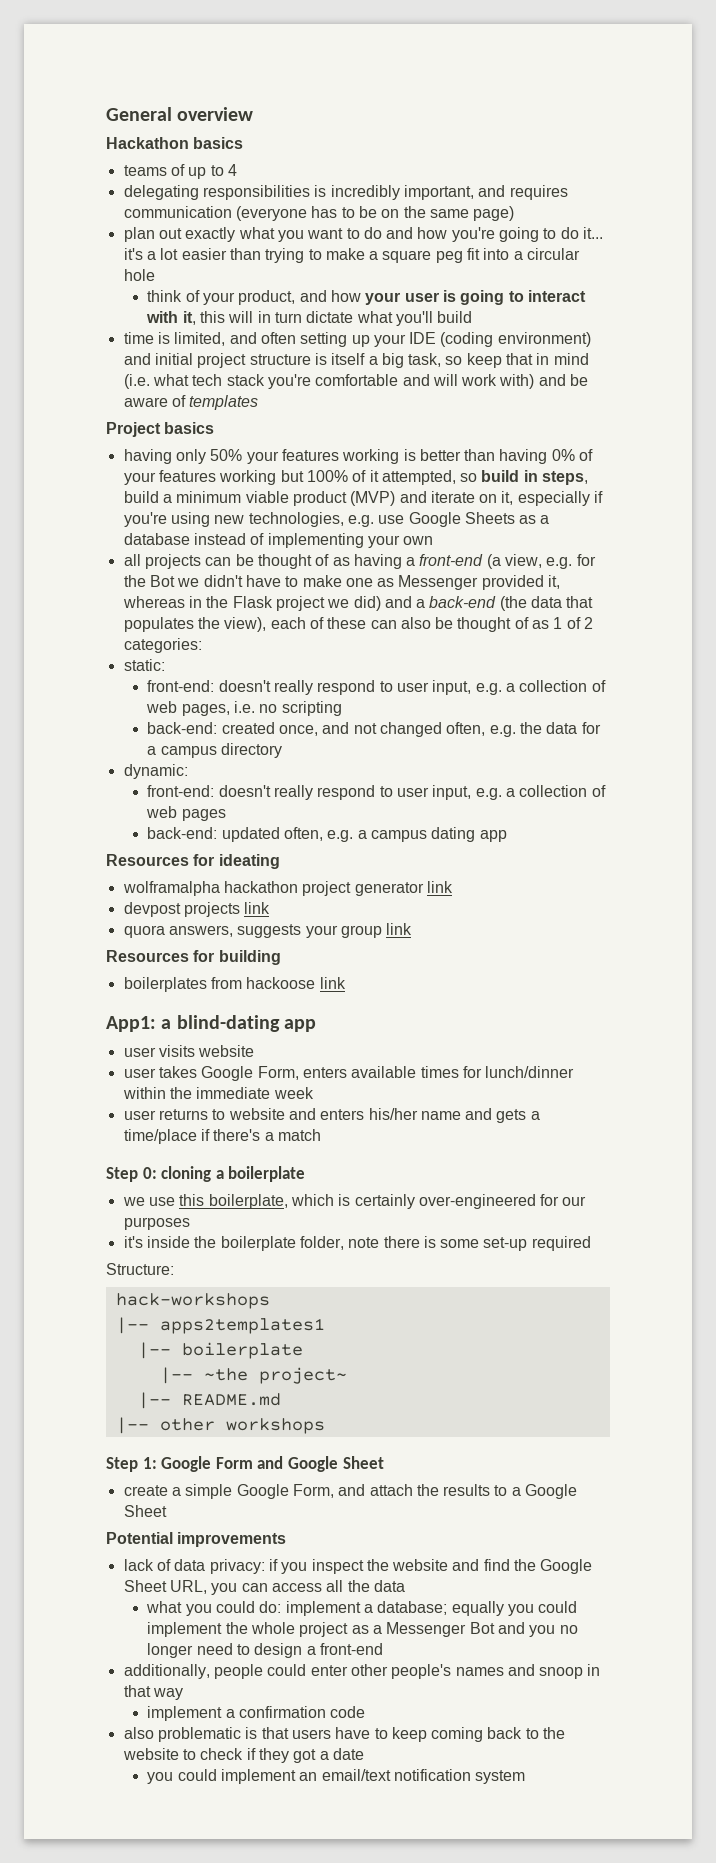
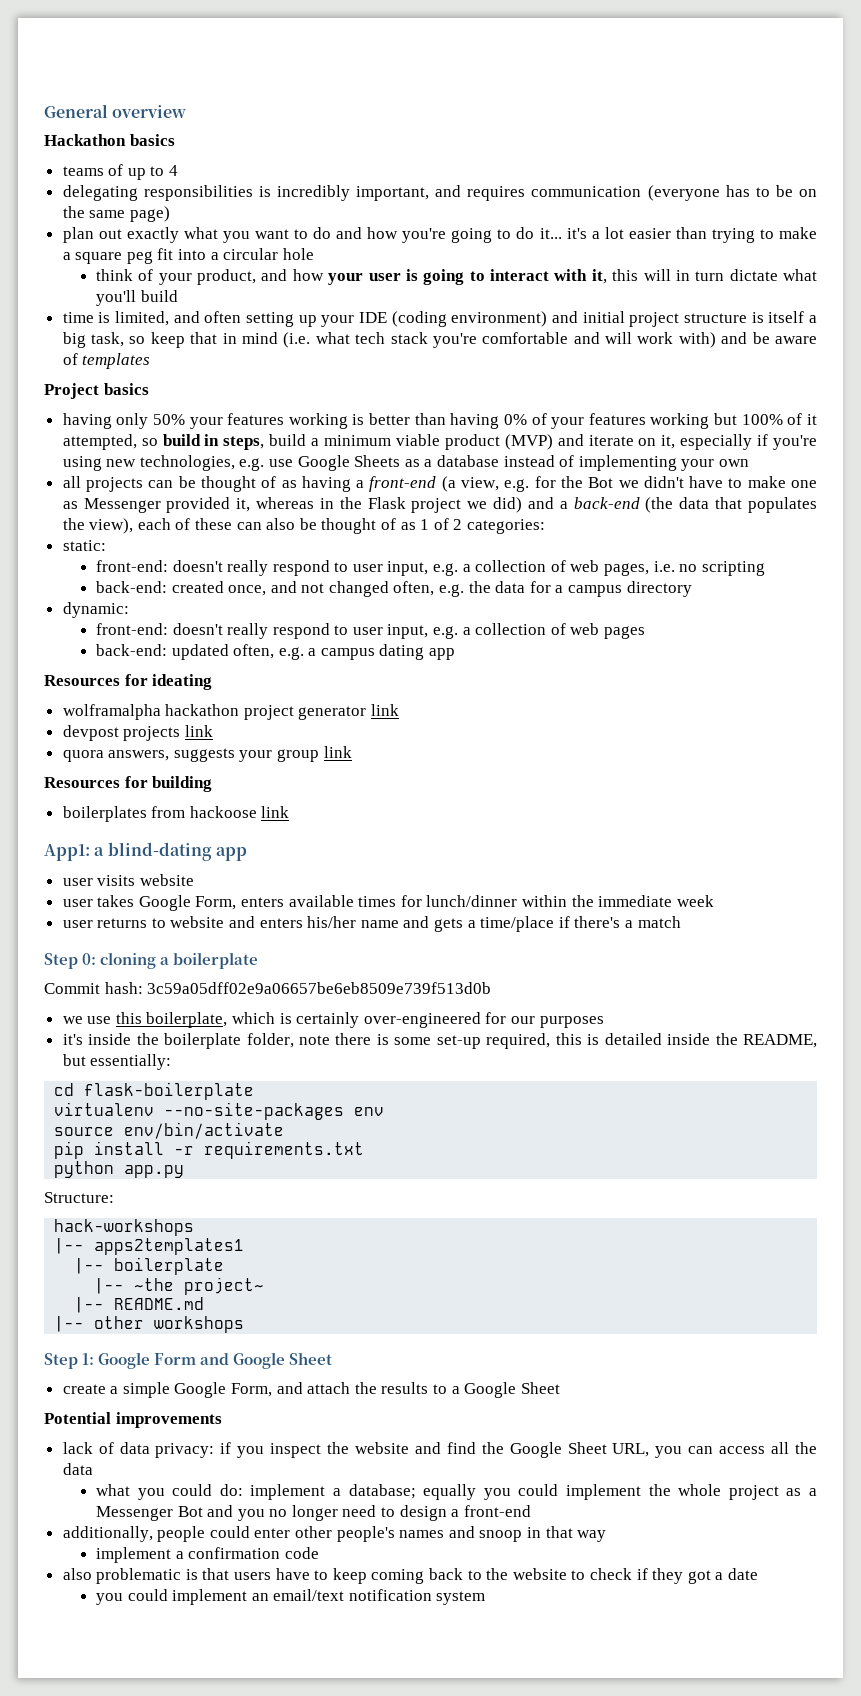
+ Commit hash: 3c59a05dff02e9a06657be6eb8509e739f513d0b
- it's inside the boilerplate folder, note there is some set-up required
+ it's inside the boilerplate folder, note there is some set-up required, this is detailed inside the README, but essentially:
+ cd flask-boilerplate
+ virtualenv --no-site-packages env
+ source env/bin/activate
+ pip install -r requirements.txt
+ python app.py

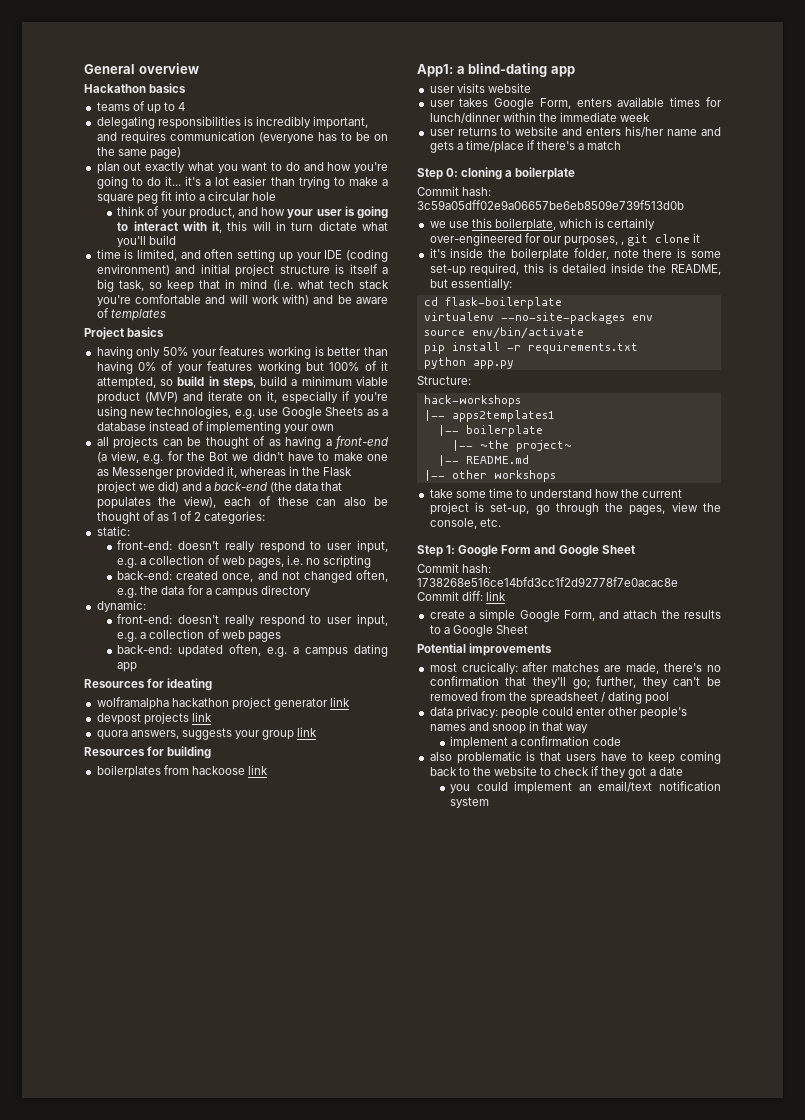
- we use this boilerplate, which is certainly over-engineered for our purposes
+ we use this boilerplate, which is certainly over-engineered for our purposes, , git clone it
+ take some time to understand how the current project is set-up, go through the pages, view the console, etc.
+ Commit hash: 1738268e516ce14bfd3cc1f2d92778f7e0acac8e Commit diff: link
- lack of data privacy: if you inspect the website and find the Google Sheet URL, you can access all the data
- what you could do: implement a database; equally you could implement the whole project as a Messenger Bot and you no longer need to design a front-end
- additionally, people could enter other people's names and snoop in that way
+ most crucically: after matches are made, there's no confirmation that they'll go; further, they can't be removed from the spreadsheet / dating pool
+ data privacy: people could enter other people's names and snoop in that way

